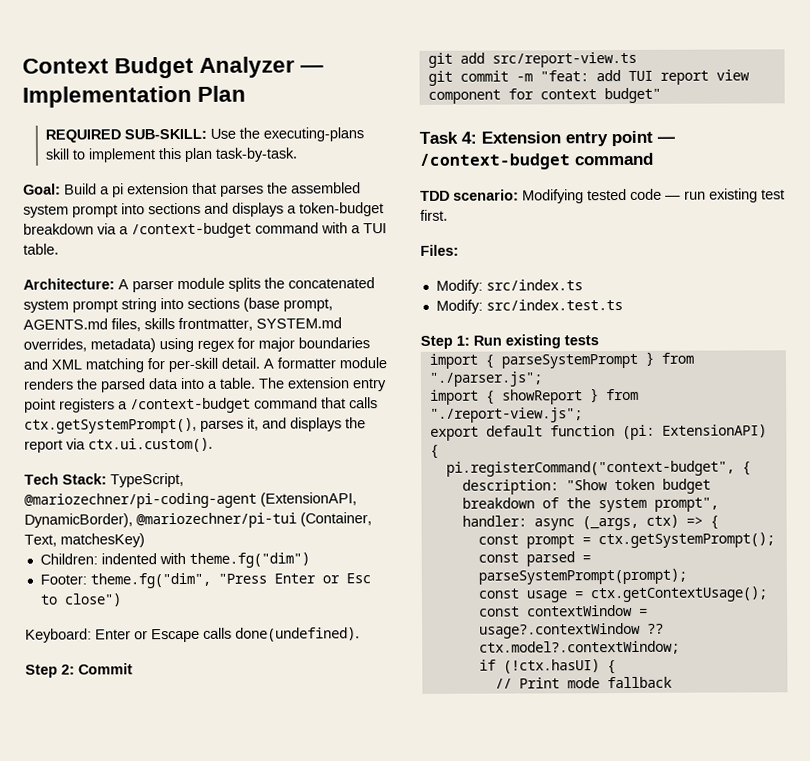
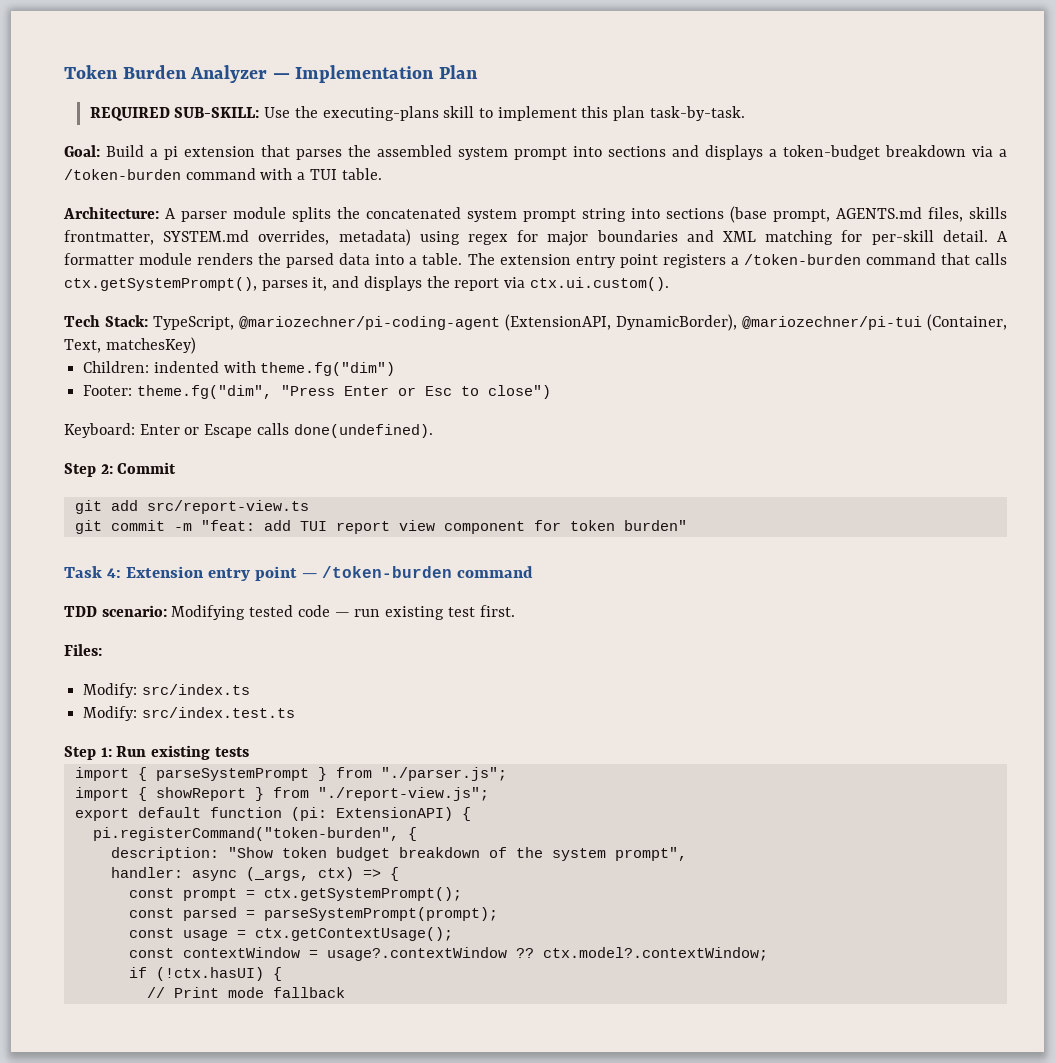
- Context Budget Analyzer — Implementation Plan
+ Token Burden Analyzer — Implementation Plan
- Goal: Build a pi extension that parses the assembled system prompt into sections and displays a token-budget breakdown via a /context-budget command with a TUI table.
+ Goal: Build a pi extension that parses the assembled system prompt into sections and displays a token-budget breakdown via a /token-burden command with a TUI table.
- The extension entry point registers a /context-budget command that calls ctx.getSystemPrompt(), parses it, and displays the report via ctx.ui.custom().
+ The extension entry point registers a /token-burden command that calls ctx.getSystemPrompt(), parses it, and displays the report via ctx.ui.custom().
- git commit -m "feat: add TUI report view component for context budget"
+ git commit -m "feat: add TUI report view component for token burden"
- Task 4: Extension entry point — /context-budget command
+ Task 4: Extension entry point — /token-burden command
- pi.registerCommand("context-budget", {
+ pi.registerCommand("token-burden", {

